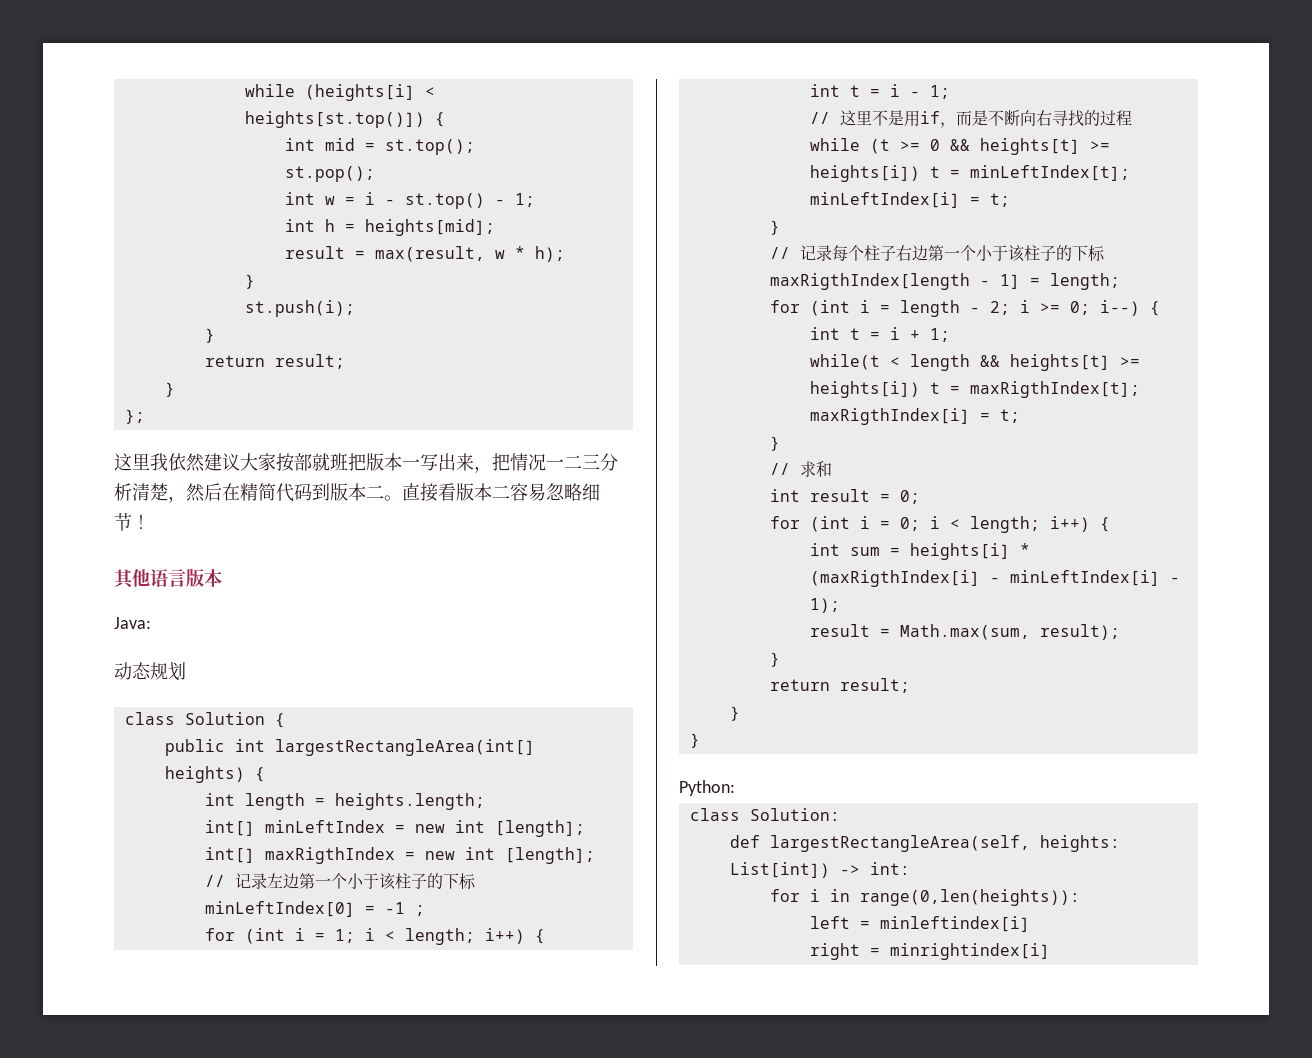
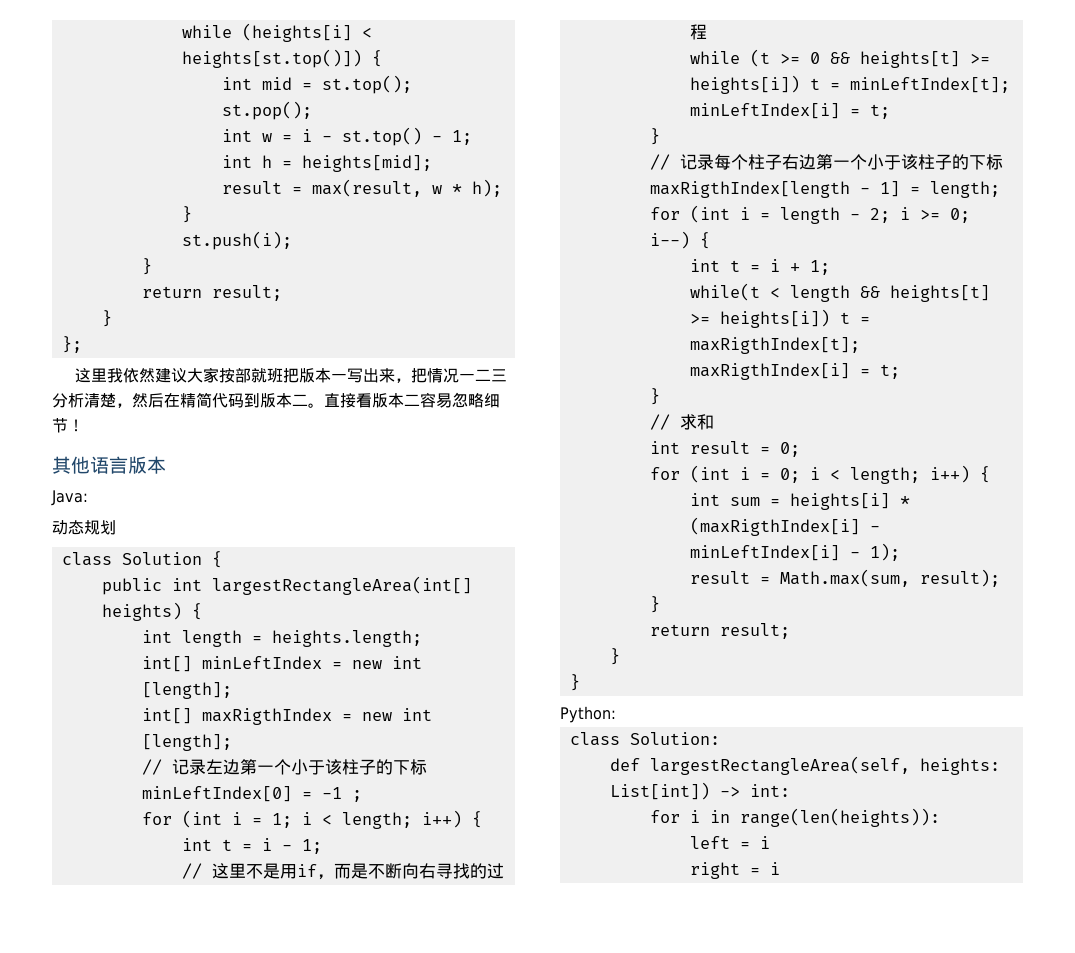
- for i in range(0,len(heights)):
+ for i in range(len(heights)):
- left = minleftindex[i]
+ left = i
- right = minrightindex[i]
+ right = i

